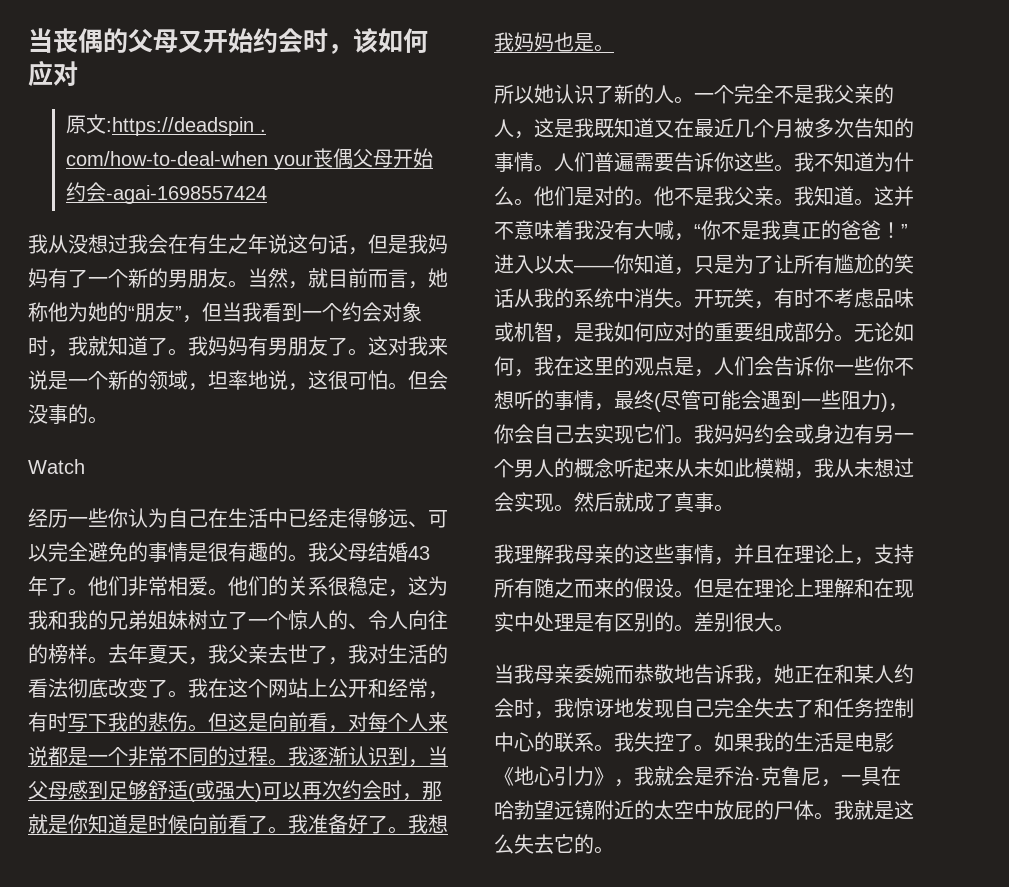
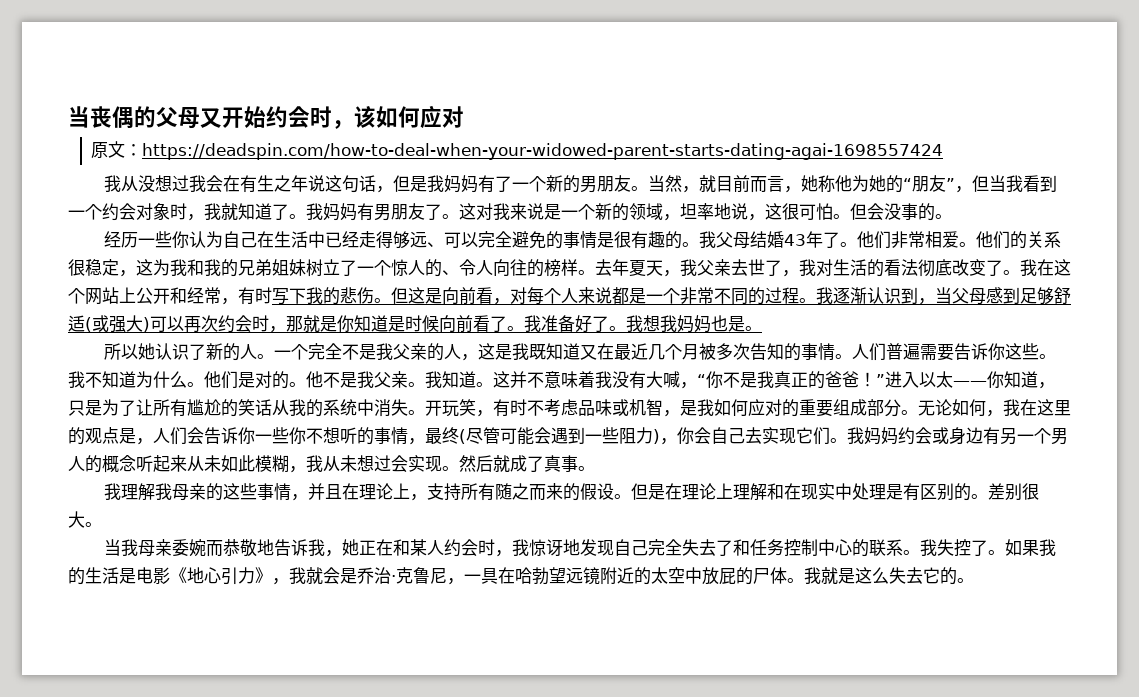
- 原文:https://deadspin . com/how-to-deal-when your丧偶父母开始约会-agai-1698557424
+ 原文：https://deadspin.com/how-to-deal-when-your-widowed-parent-starts-dating-agai-1698557424
- Watch

